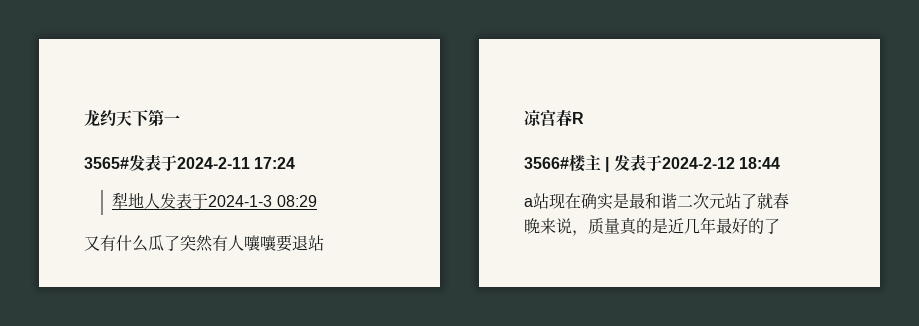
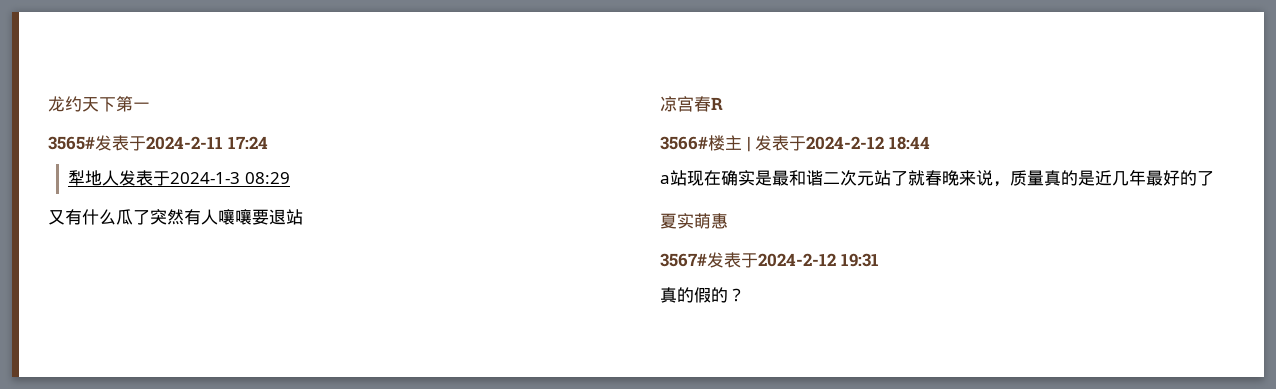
+ 夏实萌惠
+ 3567#发表于2024-2-12 19:31
+ 真的假的？

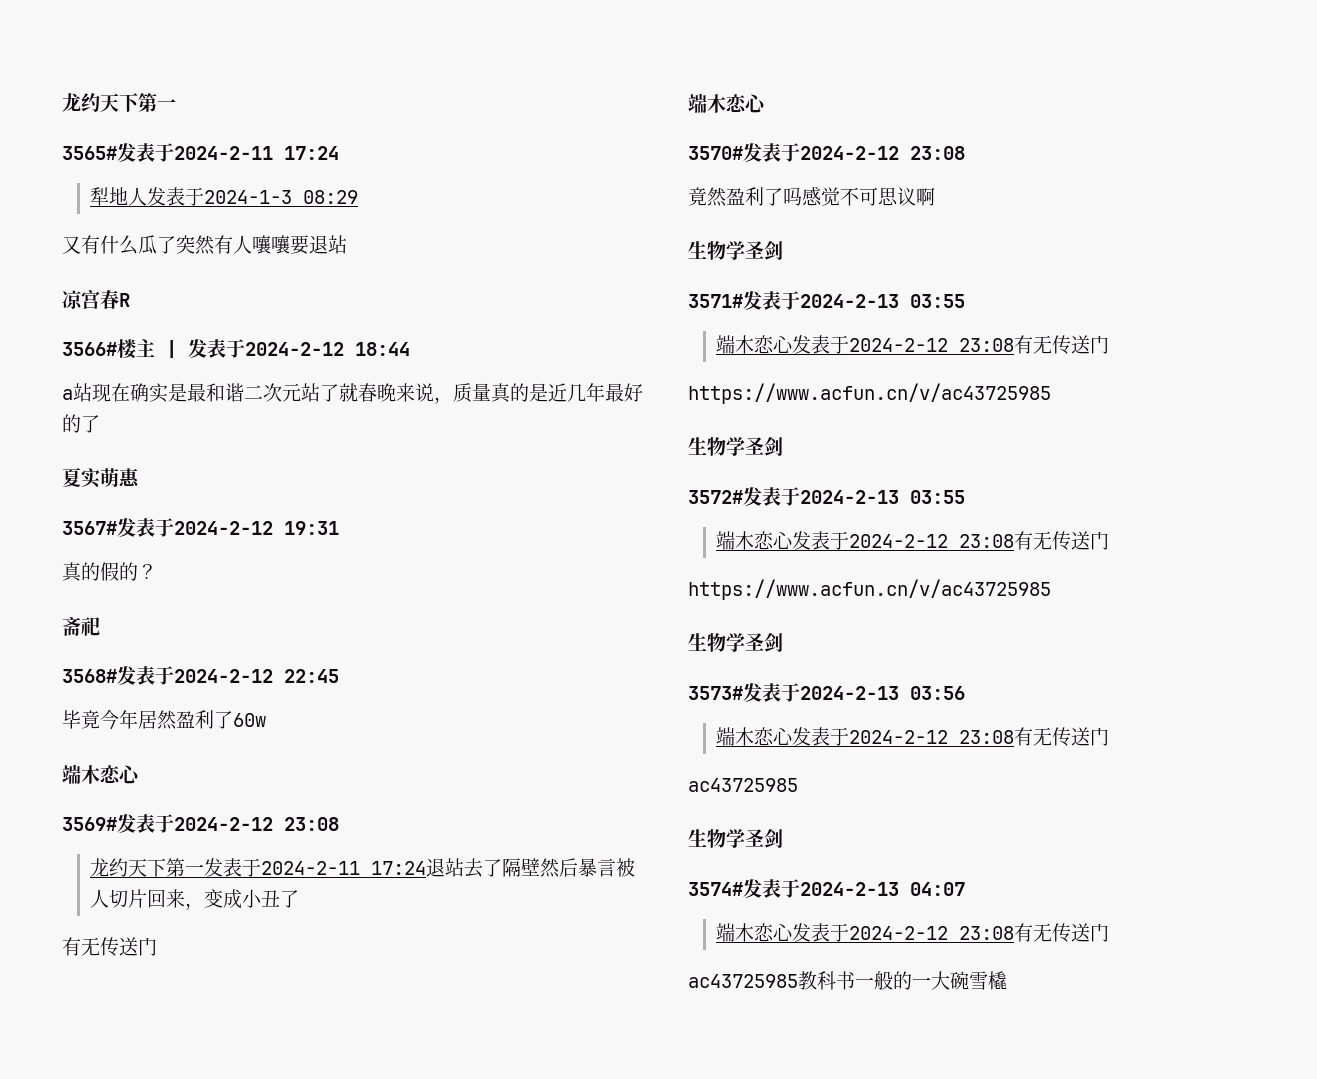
+ 斋祀
+ 3568#发表于2024-2-12 22:45
+ 毕竟今年居然盈利了60w
+ 端木恋心
+ 3569#发表于2024-2-12 23:08
+ 龙约天下第一发表于2024-2-11 17:24退站去了隔壁然后暴言被人切片回来，变成小丑了
+ 有无传送门
+ 端木恋心
+ 3570#发表于2024-2-12 23:08
+ 竟然盈利了吗感觉不可思议啊
+ 生物学圣剑
+ 3571#发表于2024-2-13 03:55
+ 端木恋心发表于2024-2-12 23:08有无传送门
+ https://www.acfun.cn/v/ac43725985
+ 生物学圣剑
+ 3572#发表于2024-2-13 03:55
+ 端木恋心发表于2024-2-12 23:08有无传送门
+ https://www.acfun.cn/v/ac43725985
+ 生物学圣剑
+ 3573#发表于2024-2-13 03:56
+ 端木恋心发表于2024-2-12 23:08有无传送门
+ ac43725985
+ 生物学圣剑
+ 3574#发表于2024-2-13 04:07
+ 端木恋心发表于2024-2-12 23:08有无传送门
+ ac43725985教科书一般的一大碗雪橇

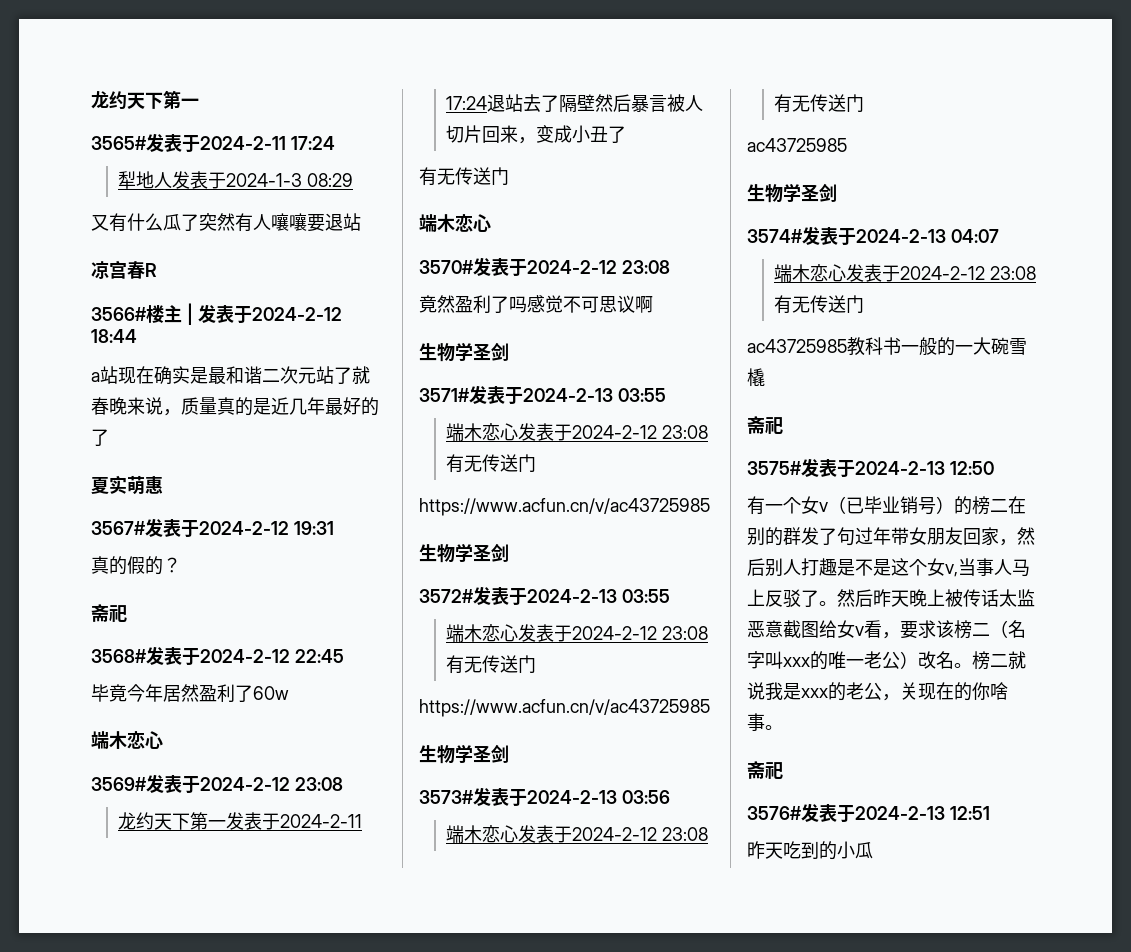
  ac43725985教科书一般的一大碗雪橇
+ 斋祀
+ 3575#发表于2024-2-13 12:50
+ 有一个女v（已毕业销号）的榜二在别的群发了句过年带女朋友回家，然后别人打趣是不是这个女v,当事人马上反驳了。然后昨天晚上被传话太监恶意截图给女v看，要求该榜二（名字叫xxx的唯一老公）改名。榜二就说我是xxx的老公，关现在的你啥事。
+ 斋祀
+ 3576#发表于2024-2-13 12:51
+ 昨天吃到的小瓜

